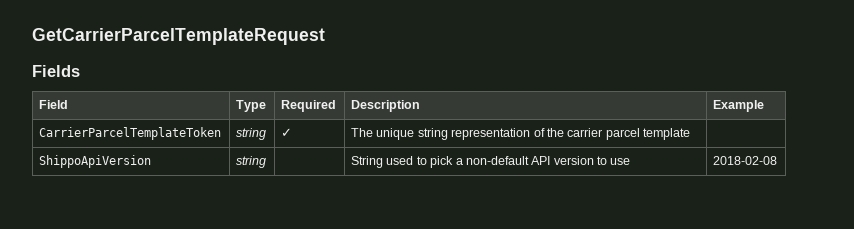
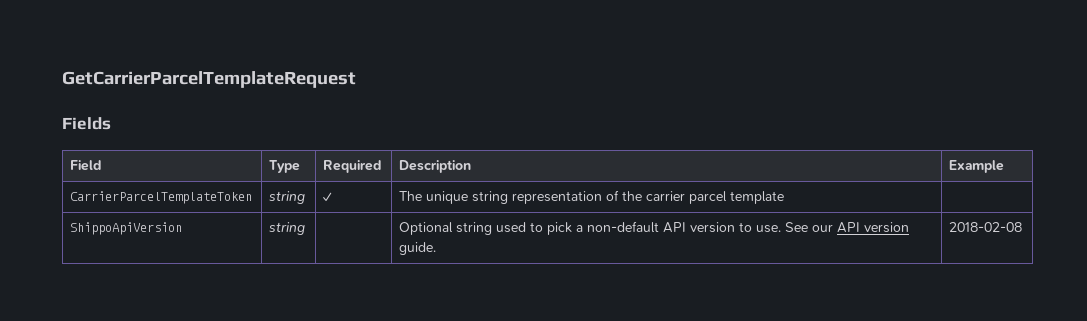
- ShippoApiVersion | string | | String used to pick a non-default API version to use | 2018-02-08
+ ShippoApiVersion | string | | Optional string used to pick a non-default API version to use. See our API version guide. | 2018-02-08

